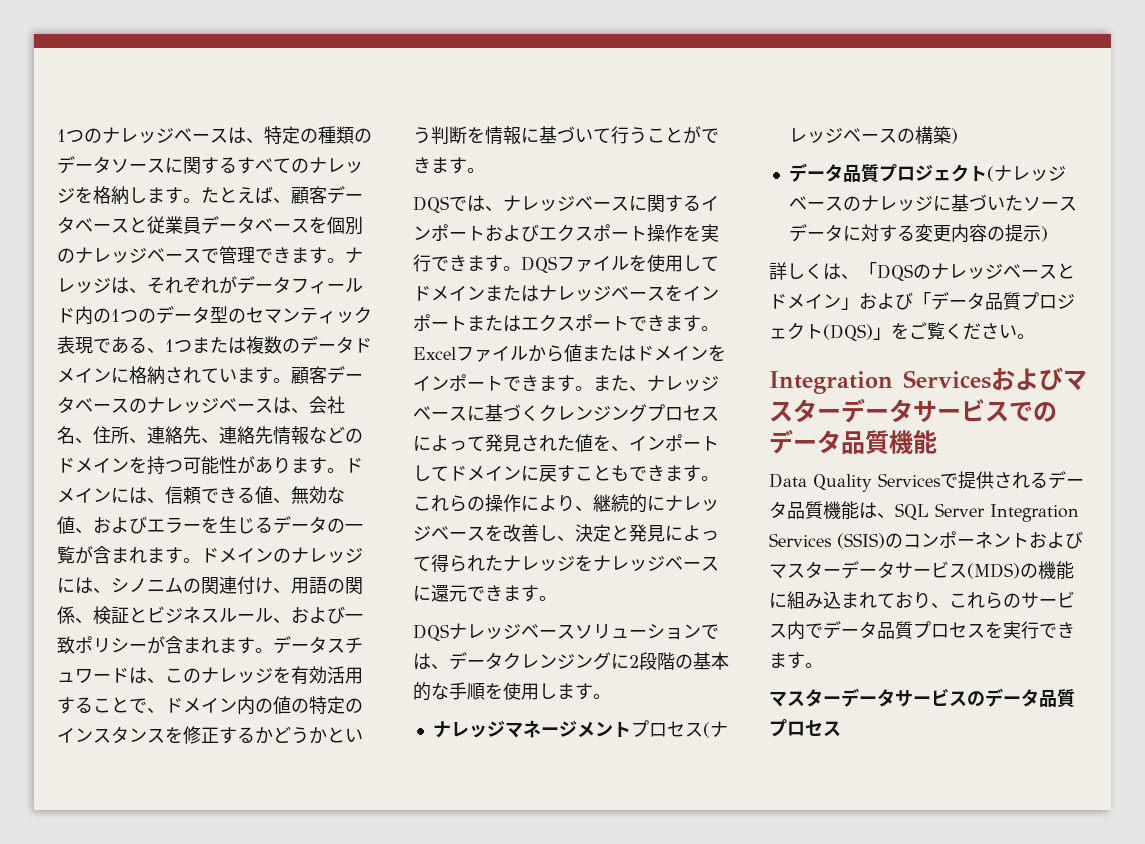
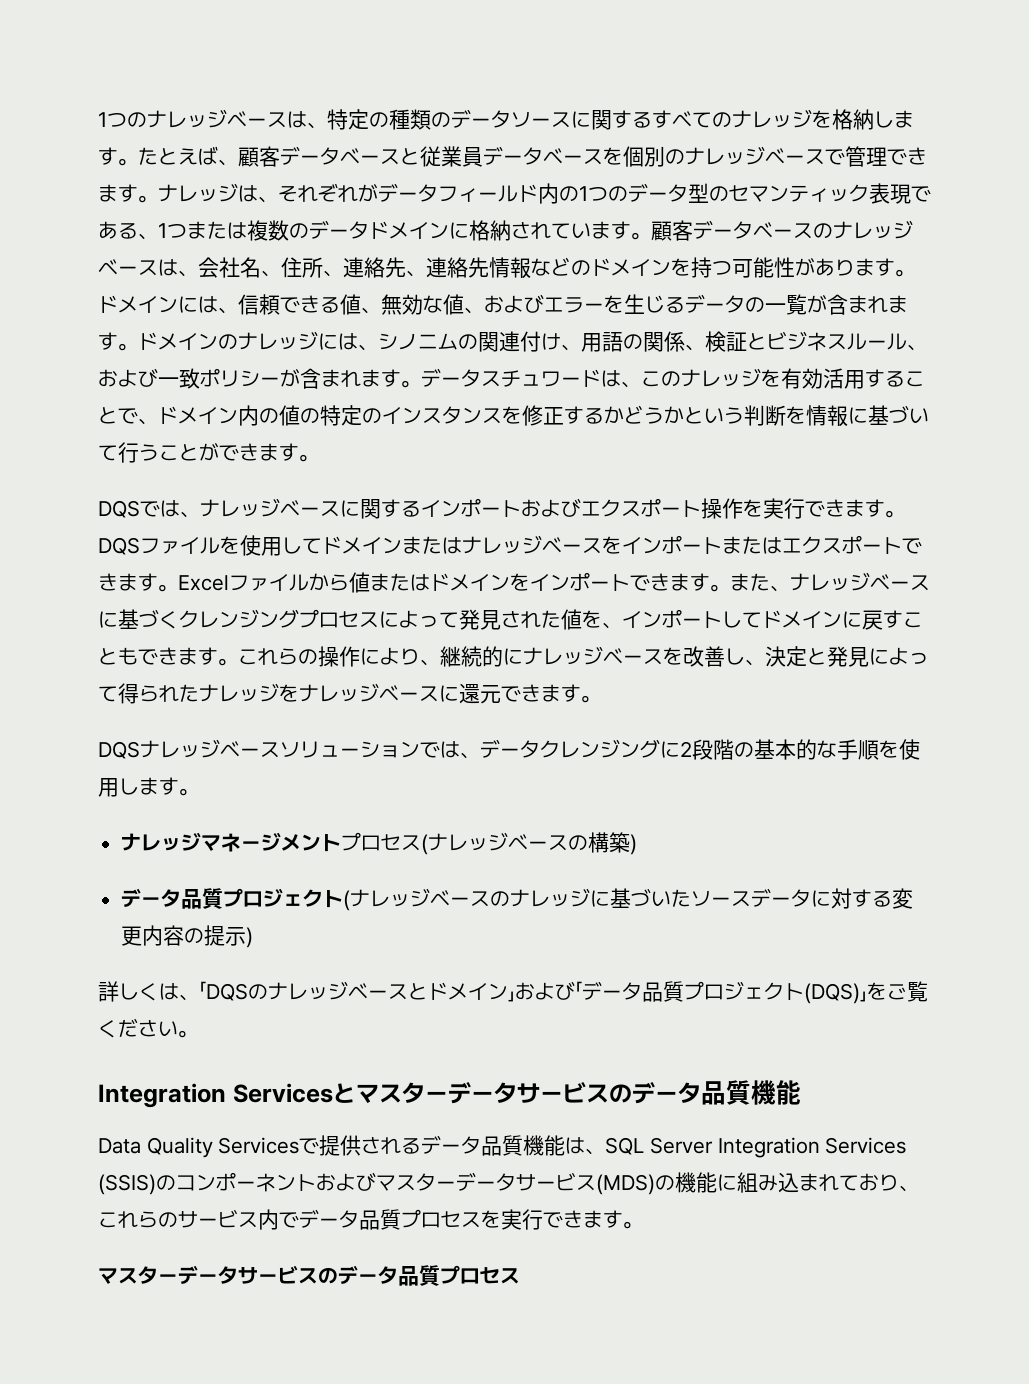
- Integration Servicesおよびマスターデータサービスでのデータ品質機能
+ Integration Servicesとマスターデータサービスのデータ品質機能

